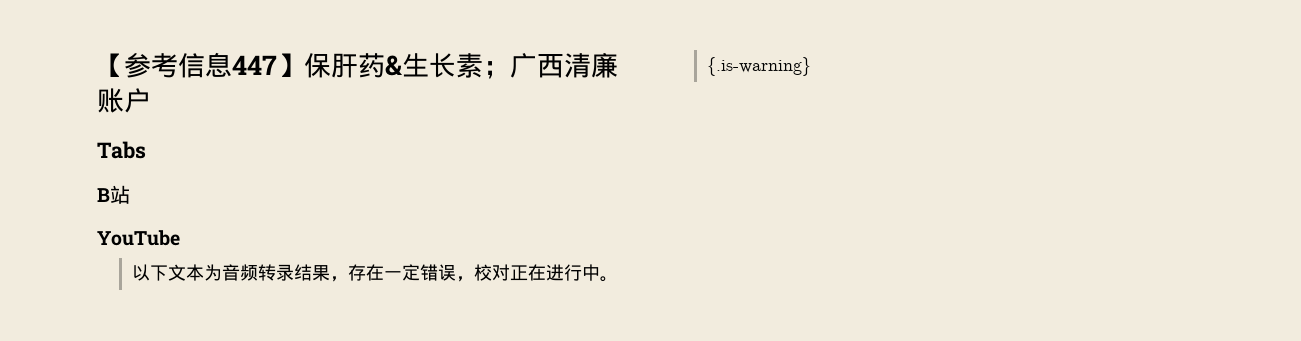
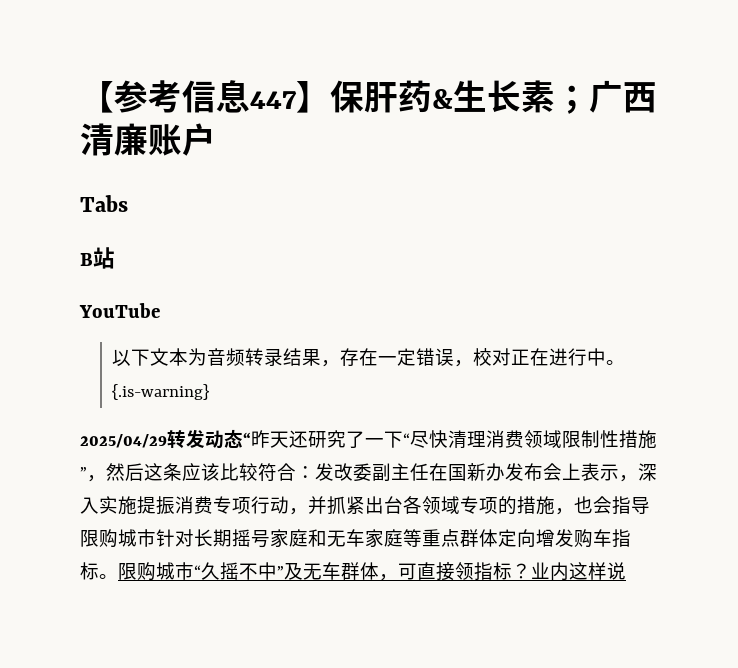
+ 2025/04/29转发动态“昨天还研究了一下“尽快清理消费领域限制性措施”，然后这条应该比较符合：发改委副主任在国新办发布会上表示，深入实施提振消费专项行动，并抓紧出台各领域专项的措施，也会指导限购城市针对长期摇号家庭和无车家庭等重点群体定向增发购车指标。限购城市“久摇不中”及无车群体，可直接领指标？业内这样说

